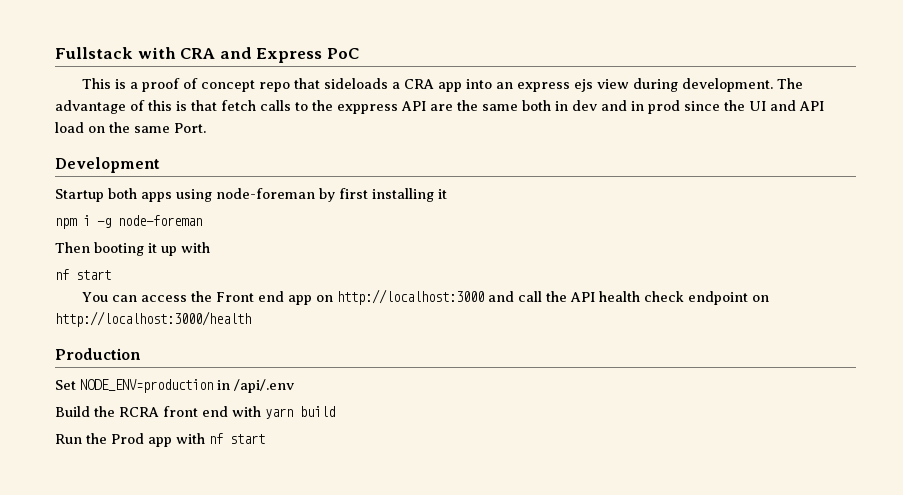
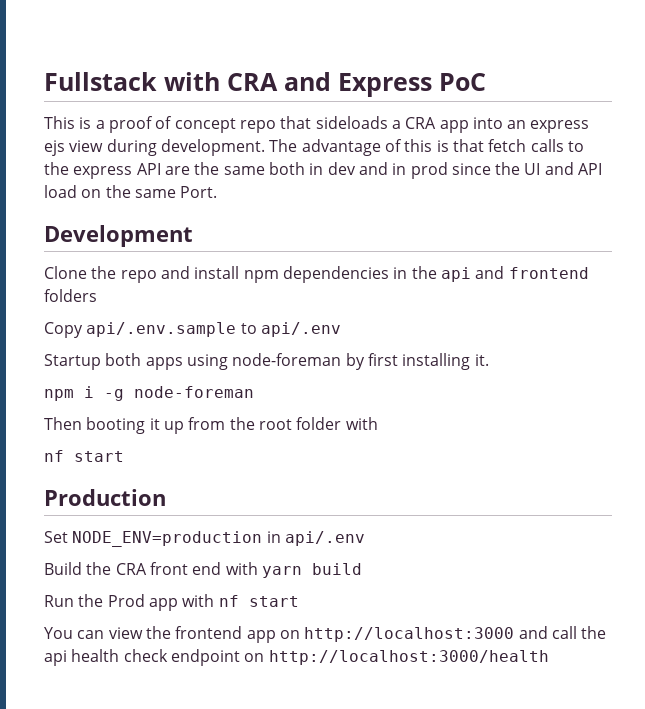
- The advantage of this is that fetch calls to the exppress API are the same both in dev and in prod since the UI and API load on the same Port.
+ The advantage of this is that fetch calls to the express API are the same both in dev and in prod since the UI and API load on the same Port.
+ Clone the repo and install npm dependencies in the api and frontend folders
+ Copy api/.env.sample to api/.env
- Startup both apps using node-foreman by first installing it
+ Startup both apps using node-foreman by first installing it.
- Then booting it up with
+ Then booting it up from the root folder with
- You can access the Front end app on http://localhost:3000 and call the API health check endpoint on http://localhost:3000/health
- Set NODE_ENV=production in /api/.env
+ Set NODE_ENV=production in api/.env
- Build the RCRA front end with yarn build
+ Build the CRA front end with yarn build
+ You can view the frontend app on http://localhost:3000 and call the api health check endpoint on http://localhost:3000/health

